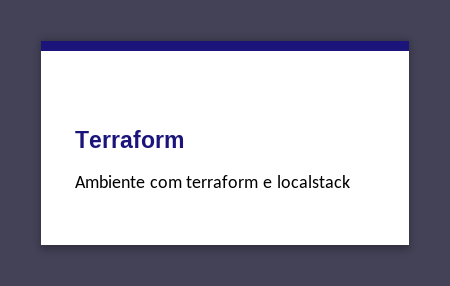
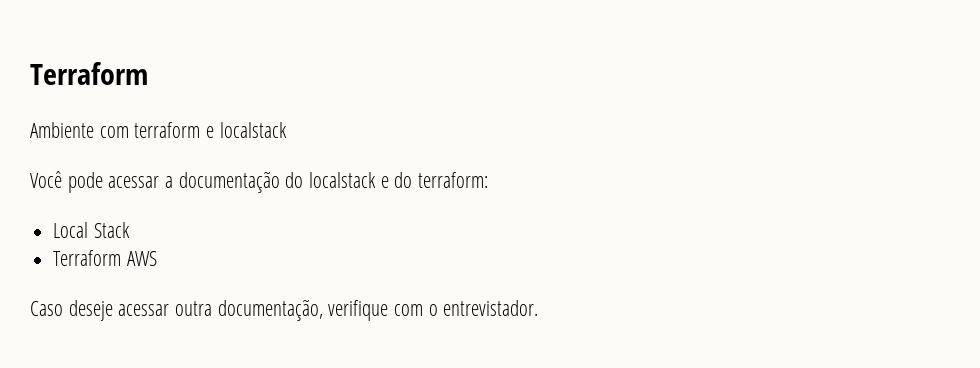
+ Você pode acessar a documentação do localstack e do terraform:
+ Local Stack
+ Terraform AWS
+ Caso deseje acessar outra documentação, verifique com o entrevistador.

